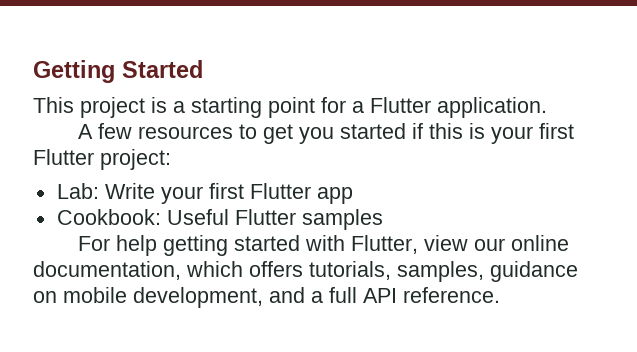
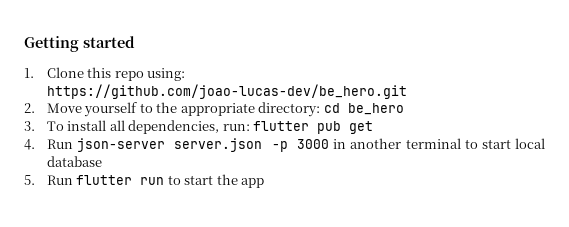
- Getting Started
- This project is a starting point for a Flutter application.
- A few resources to get you started if this is your first Flutter project:
- Lab: Write your first Flutter app
- Cookbook: Useful Flutter samples
- For help getting started with Flutter, view our online documentation, which offers tutorials, samples, guidance on mobile development, and a full API reference.
+ Getting started
+ 1. Clone this repo using: https://github.com/joao-lucas-dev/be_hero.git
+ 2. Move yourself to the appropriate directory: cd be_hero
+ 3. To install all dependencies, run: flutter pub get
+ 4. Run json-server server.json -p 3000 in another terminal to start local database
+ 5. Run flutter run to start the app

